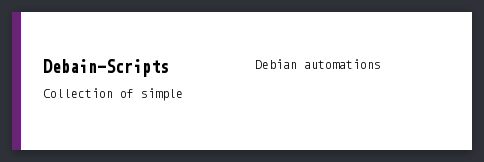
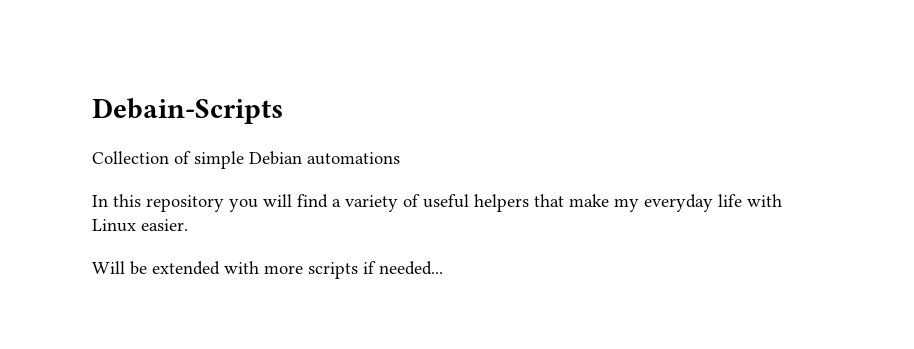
+ In this repository you will find a variety of useful helpers that make my everyday life with Linux easier.
+ Will be extended with more scripts if needed...

